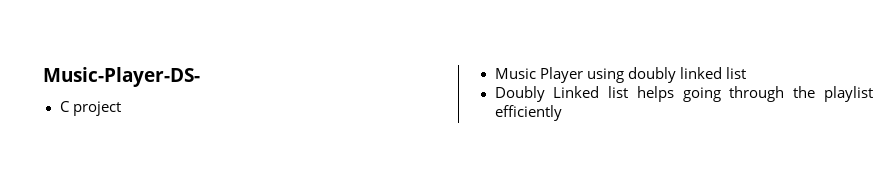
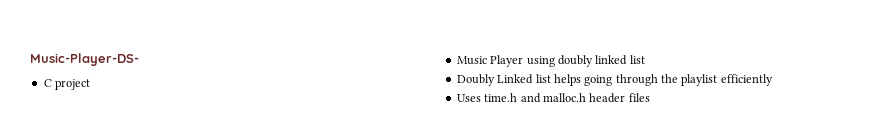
+ Uses time.h and malloc.h header files

